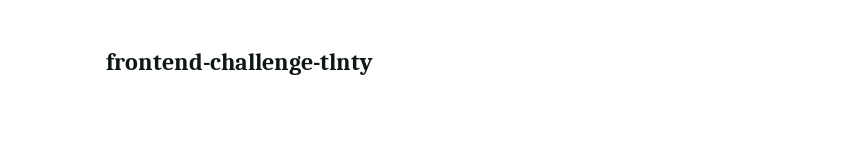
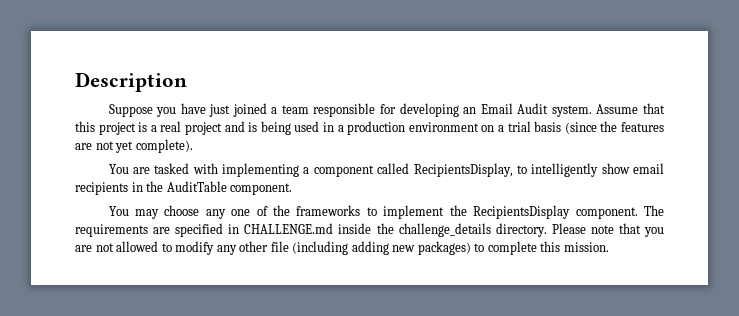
- frontend-challenge-tlnty
+ Description
+ Suppose you have just joined a team responsible for developing an Email Audit system. Assume that this project is a real project and is being used in a production environment on a trial basis (since the features are not yet complete).
+ You are tasked with implementing a component called RecipientsDisplay, to intelligently show email recipients in the AuditTable component.
+ You may choose any one of the frameworks to implement the RecipientsDisplay component. The requirements are specified in CHALLENGE.md inside the challenge_details directory. Please note that you are not allowed to modify any other file (including adding new packages) to complete this mission.

